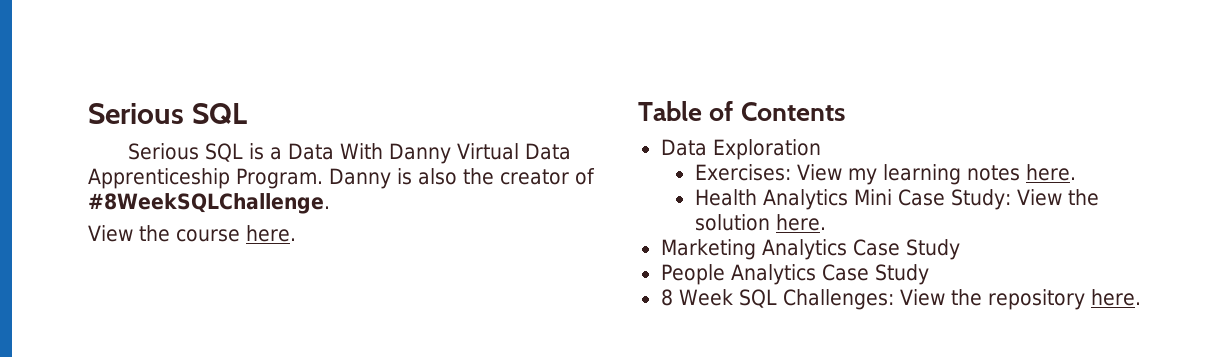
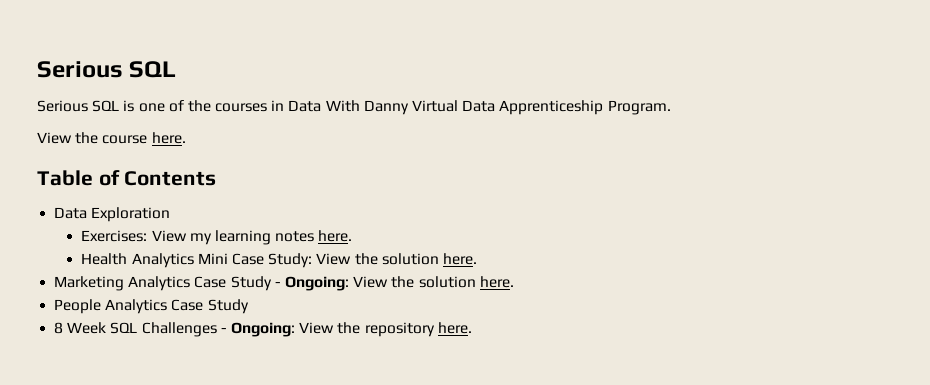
- Serious SQL is a Data With Danny Virtual Data Apprenticeship Program. Danny is also the creator of #8WeekSQLChallenge.
+ Serious SQL is one of the courses in Data With Danny Virtual Data Apprenticeship Program.
- Marketing Analytics Case Study
+ Marketing Analytics Case Study - Ongoing: View the solution here.
- 8 Week SQL Challenges: View the repository here.
+ 8 Week SQL Challenges - Ongoing: View the repository here.

